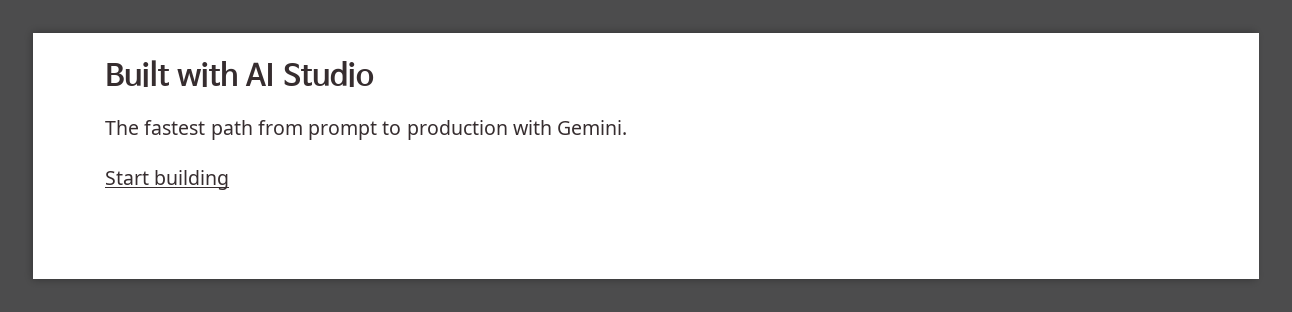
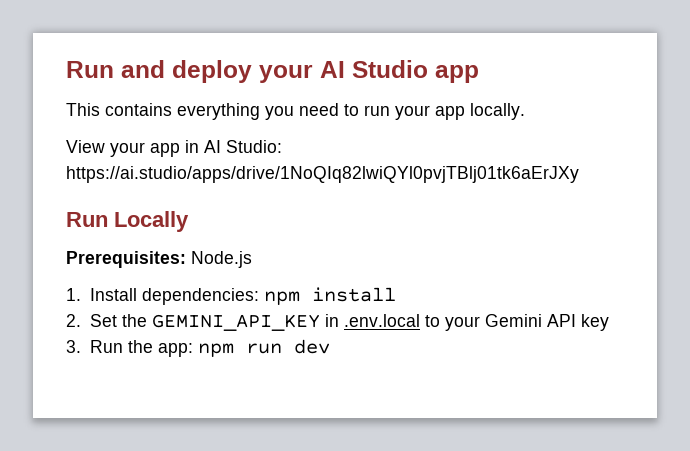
- Built with AI Studio
- The fastest path from prompt to production with Gemini.
- Start building
+ Run and deploy your AI Studio app
+ This contains everything you need to run your app locally.
+ View your app in AI Studio: https://ai.studio/apps/drive/1NoQIq82lwiQYl0pvjTBlj01tk6aErJXy
+ Run Locally
+ Prerequisites: Node.js
+ 1. Install dependencies: npm install
+ 2. Set the GEMINI_API_KEY in .env.local to your Gemini API key
+ 3. Run the app: npm run dev

